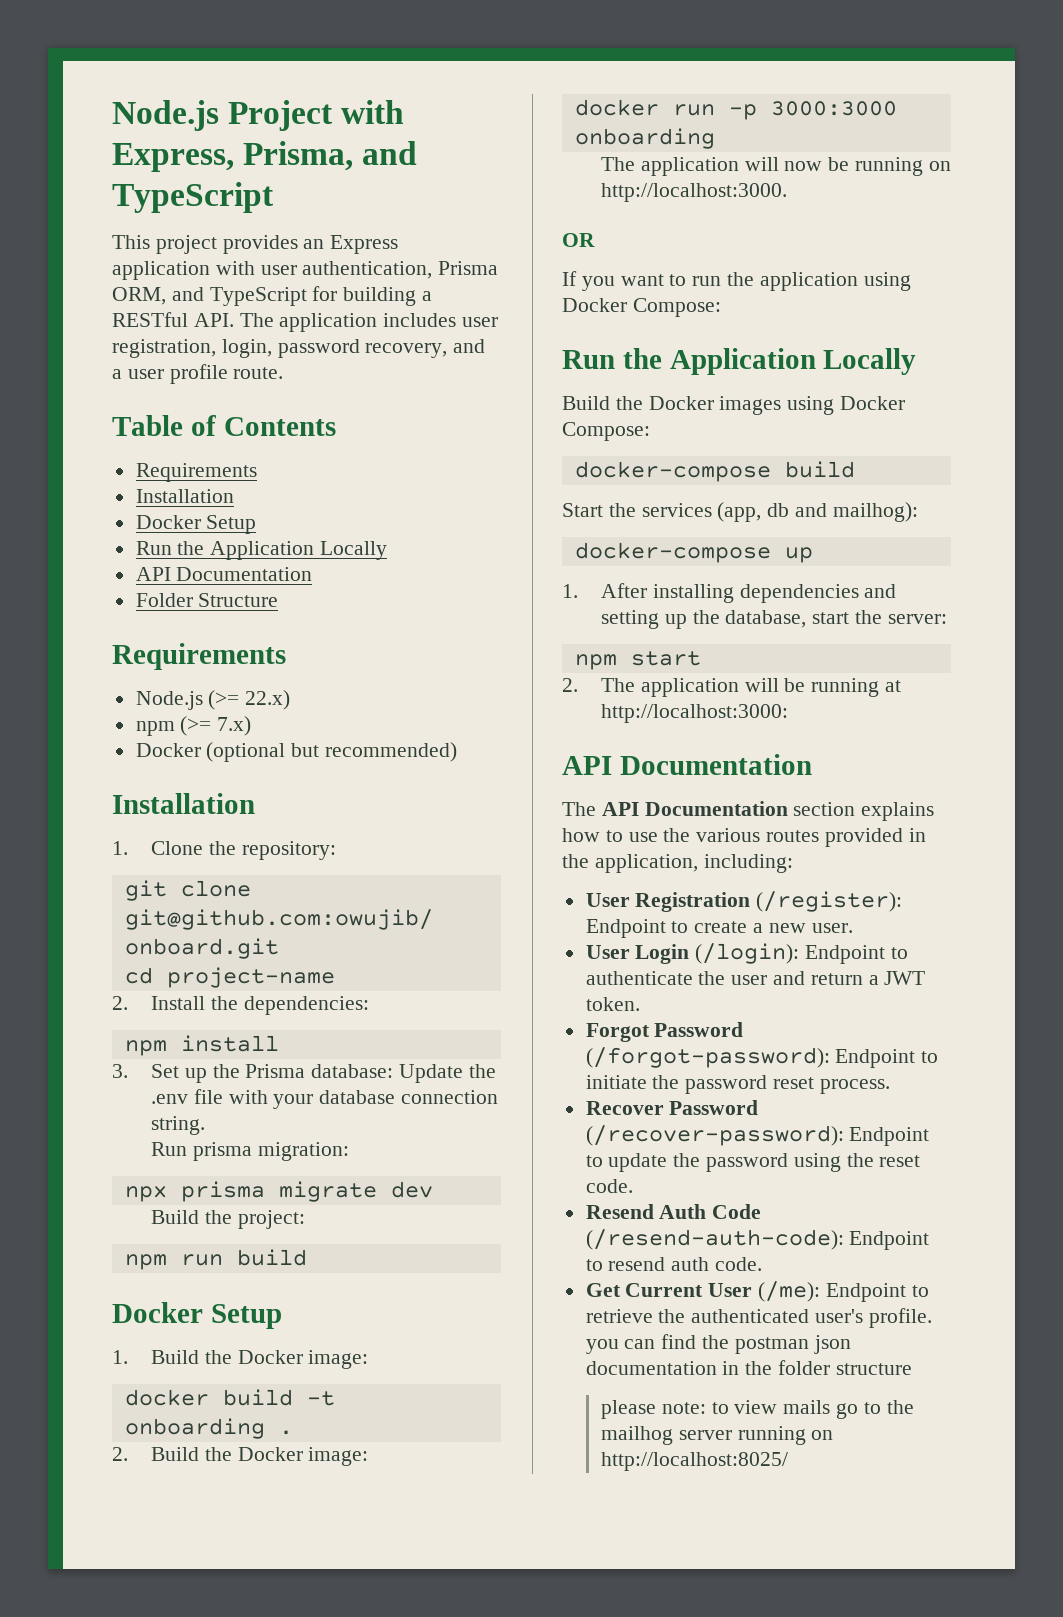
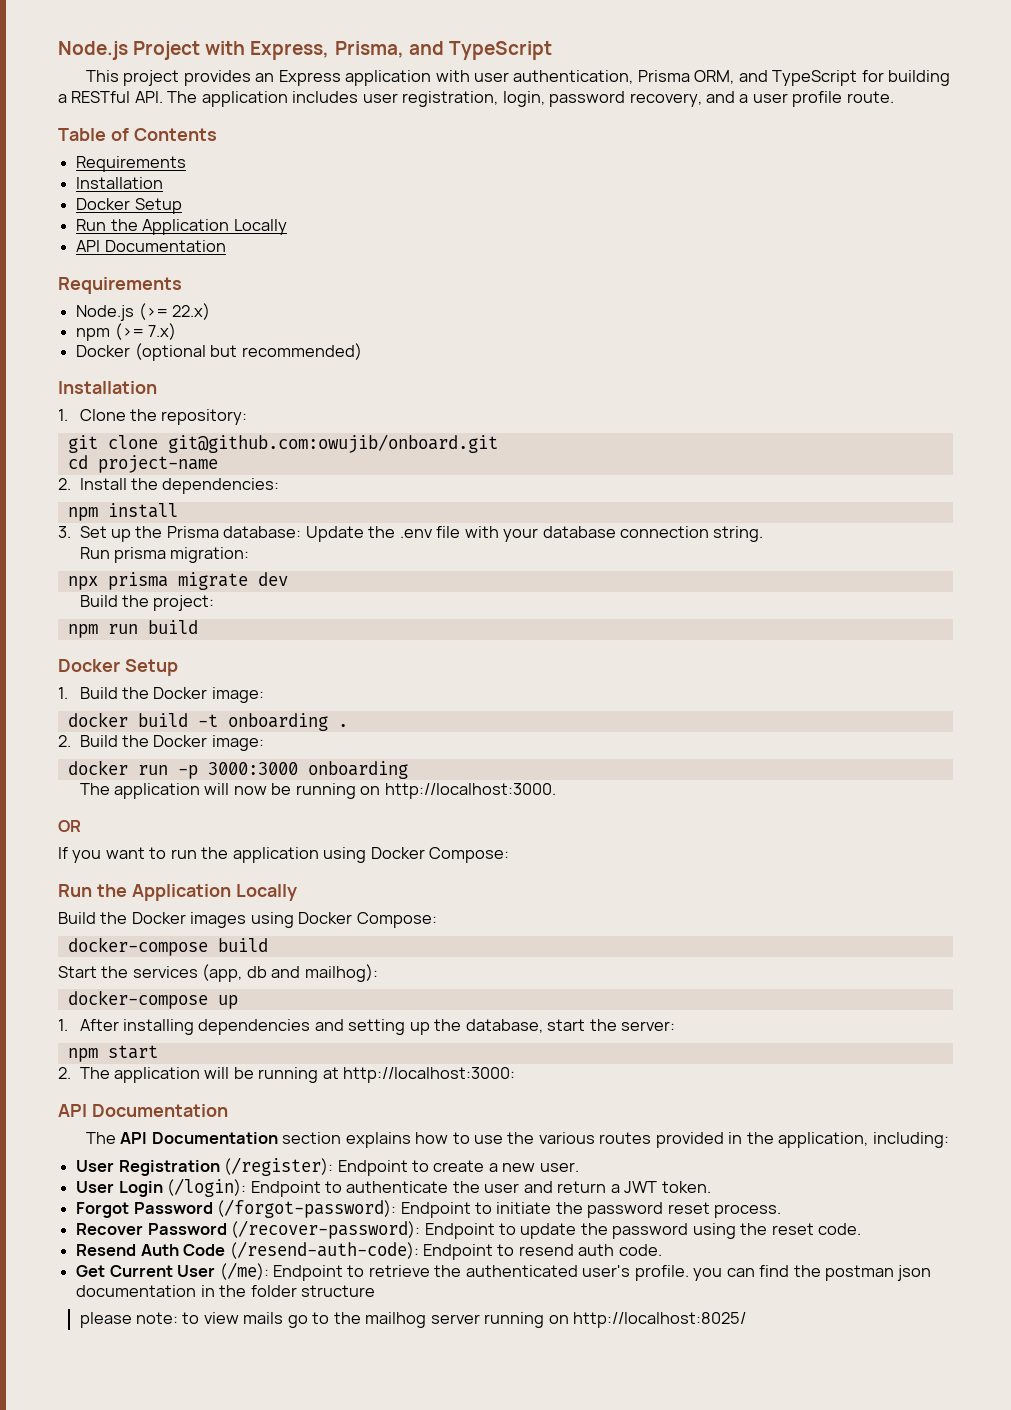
- Folder Structure

